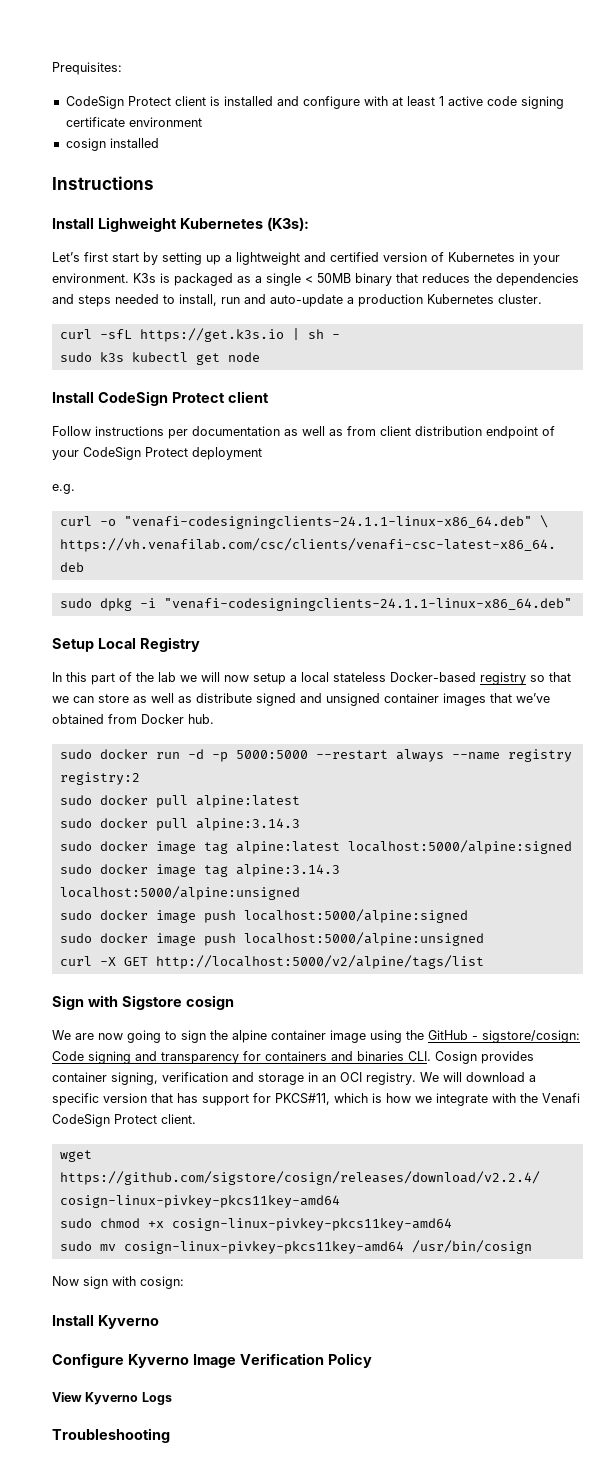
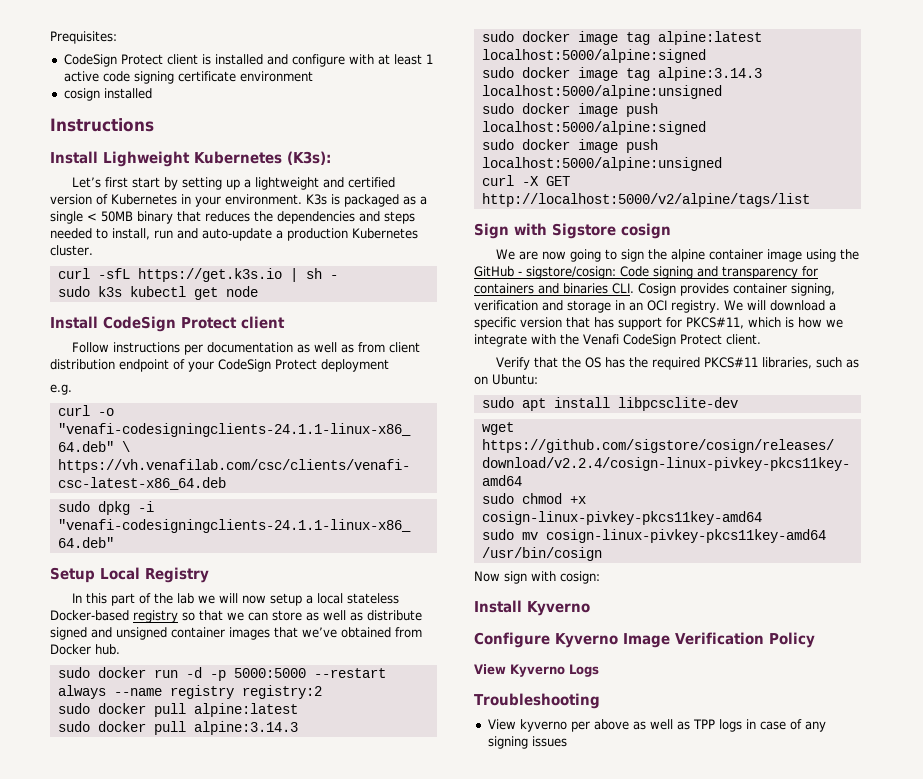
+ Verify that the OS has the required PKCS#11 libraries, such as on Ubuntu:
+ sudo apt install libpcsclite-dev
+ View kyverno per above as well as TPP logs in case of any signing issues

